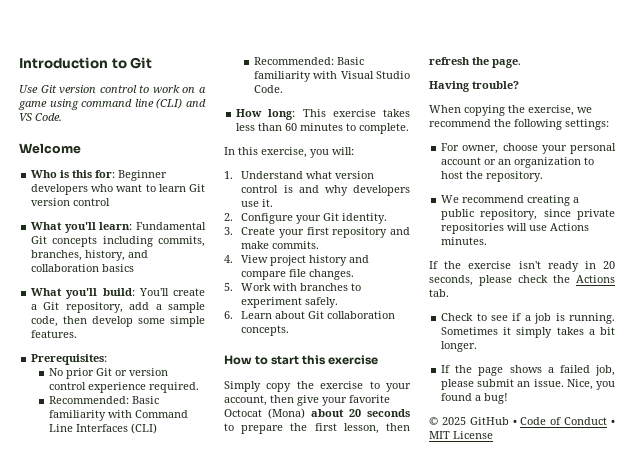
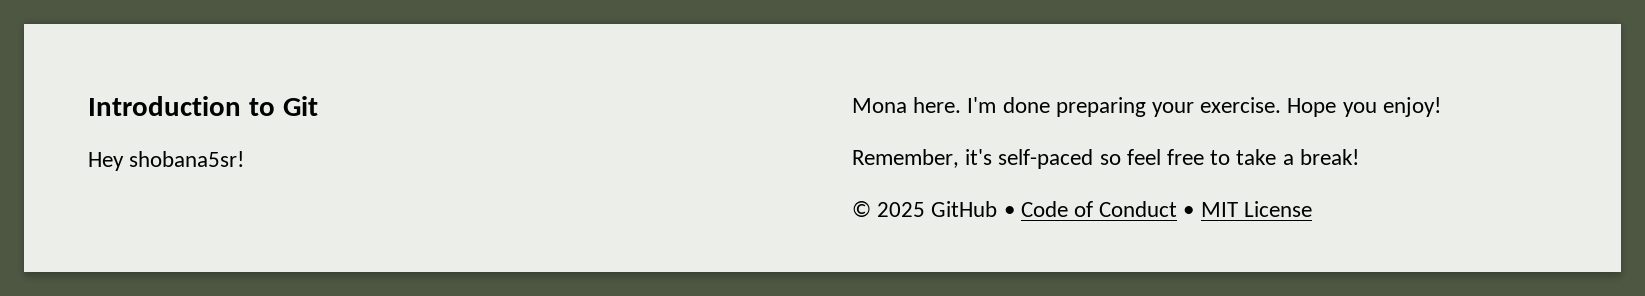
- Use Git version control to work on a game using command line (CLI) and VS Code.
- Welcome
- Who is this for: Beginner developers who want to learn Git version control
- What you'll learn: Fundamental Git concepts including commits, branches, history, and collaboration basics
- What you'll build: You'll create a Git repository, add a sample code, then develop some simple features.
- Prerequisites:
- No prior Git or version control experience required.
- Recommended: Basic familiarity with Command Line Interfaces (CLI)
- Recommended: Basic familiarity with Visual Studio Code.
- How long: This exercise takes less than 60 minutes to complete.
- In this exercise, you will:
- 1. Understand what version control is and why developers use it.
- 2. Configure your Git identity.
- 3. Create your first repository and make commits.
- 4. View project history and compare file changes.
- 5. Work with branches to experiment safely.
- 6. Learn about Git collaboration concepts.
- How to start this exercise
- Simply copy the exercise to your account, then give your favorite Octocat (Mona) about 20 seconds to prepare the first lesson, then refresh the page.
- Having trouble?
- When copying the exercise, we recommend the following settings:
- For owner, choose your personal account or an organization to host the repository.
- We recommend creating a public repository, since private repositories will use Actions minutes.
- If the exercise isn't ready in 20 seconds, please check the Actions tab.
- Check to see if a job is running. Sometimes it simply takes a bit longer.
- If the page shows a failed job, please submit an issue. Nice, you found a bug!
+ Hey shobana5sr!
+ Mona here. I'm done preparing your exercise. Hope you enjoy!
+ Remember, it's self-paced so feel free to take a break!

